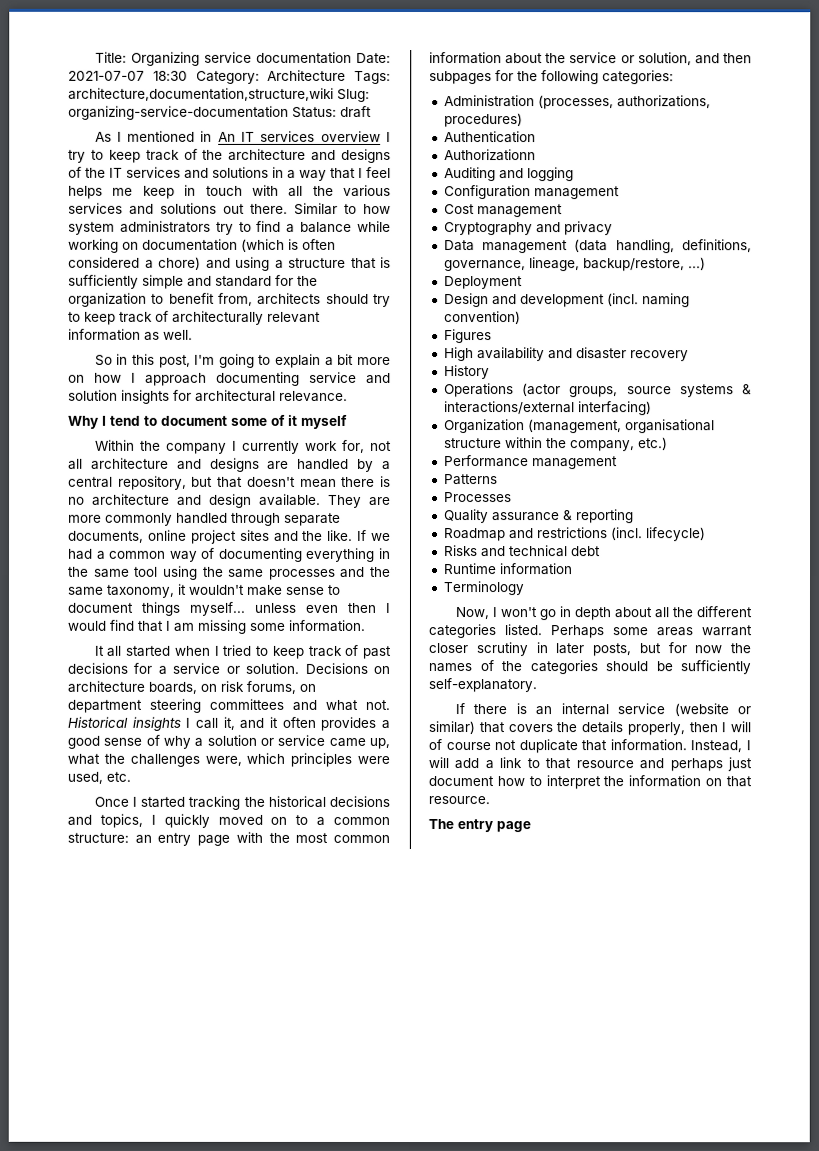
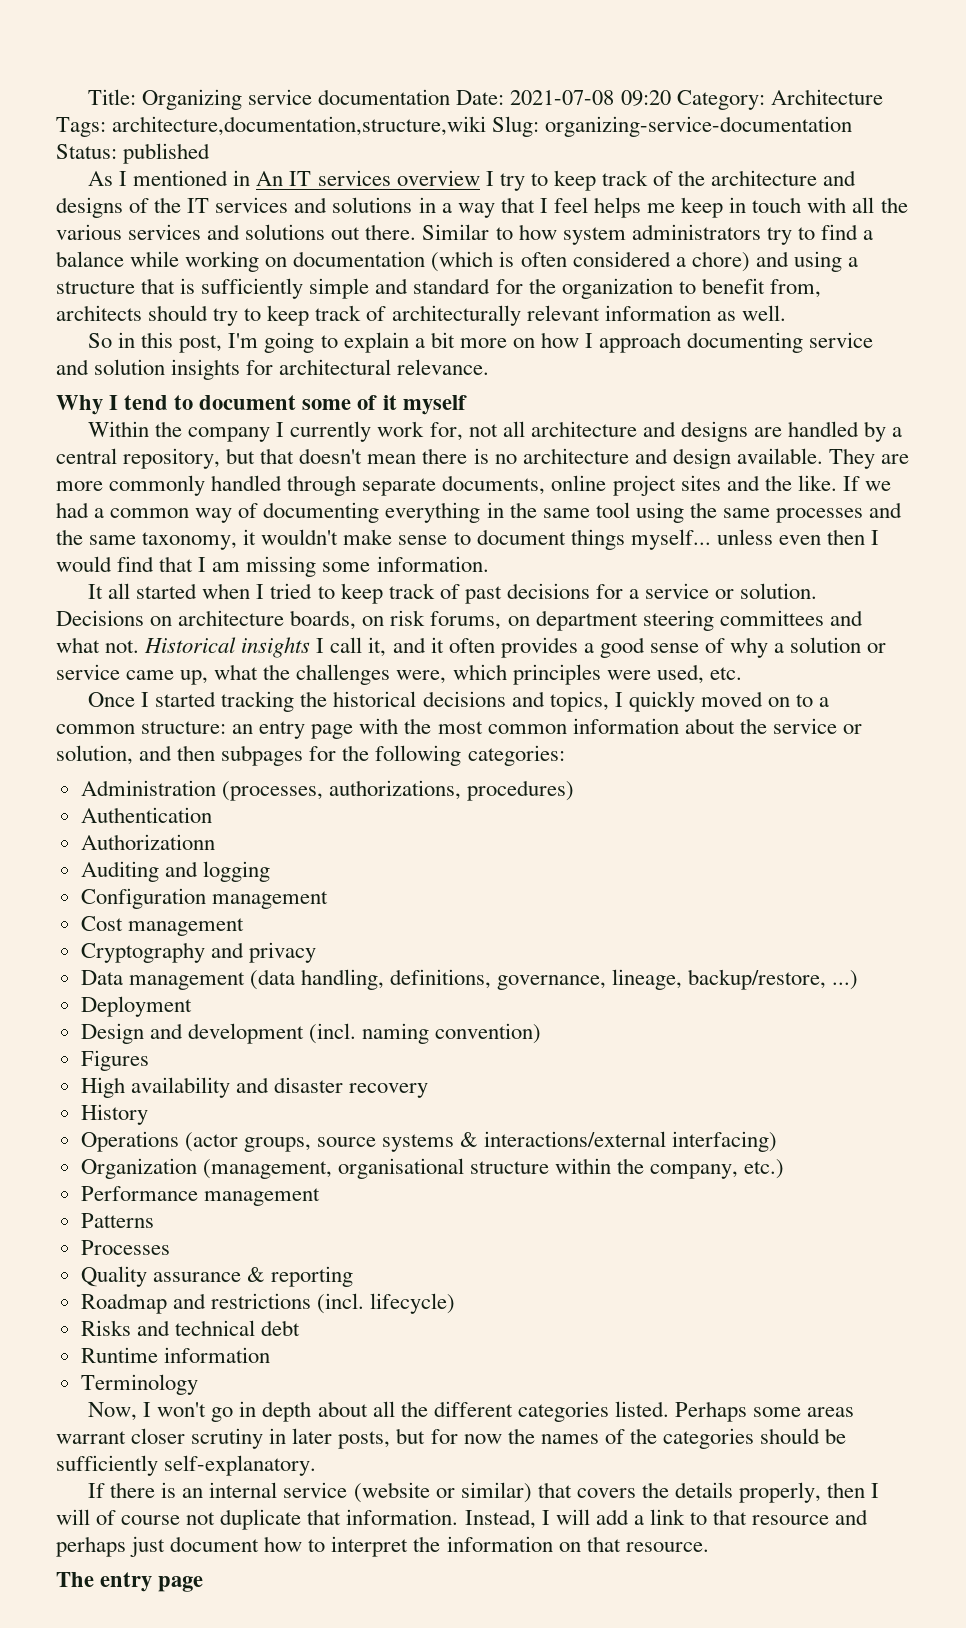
- Title: Organizing service documentation Date: 2021-07-07 18:30 Category: Architecture Tags: architecture,documentation,structure,wiki Slug: organizing-service-documentation Status: draft
+ Title: Organizing service documentation Date: 2021-07-08 09:20 Category: Architecture Tags: architecture,documentation,structure,wiki Slug: organizing-service-documentation Status: published

